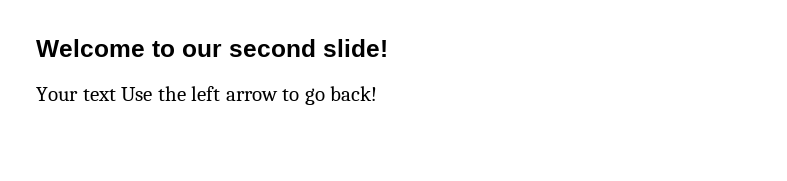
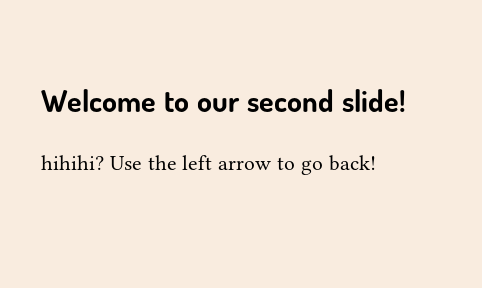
- Your text Use the left arrow to go back!
+ hihihi? Use the left arrow to go back!

